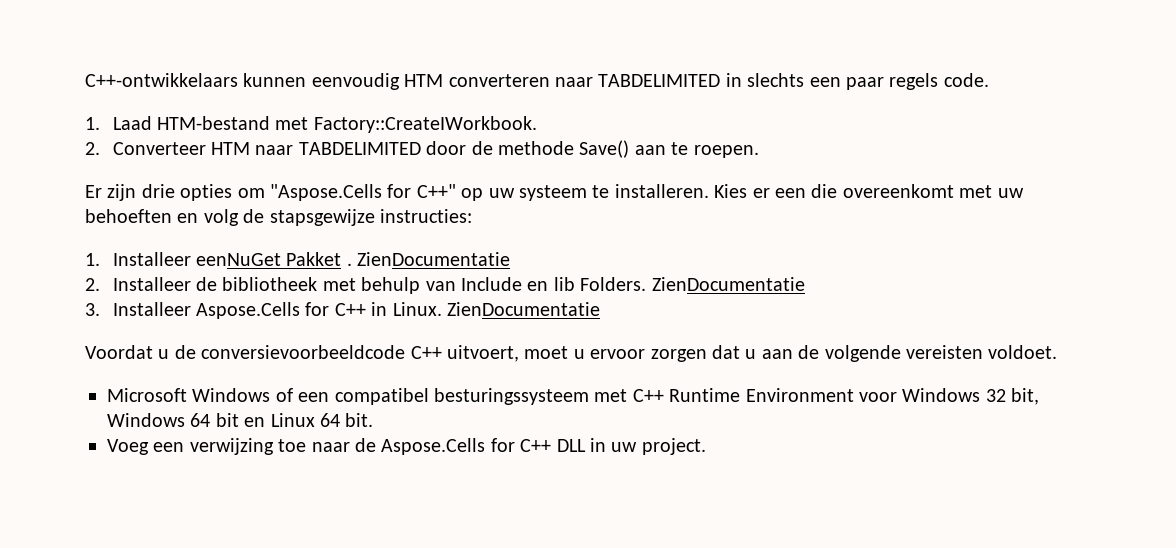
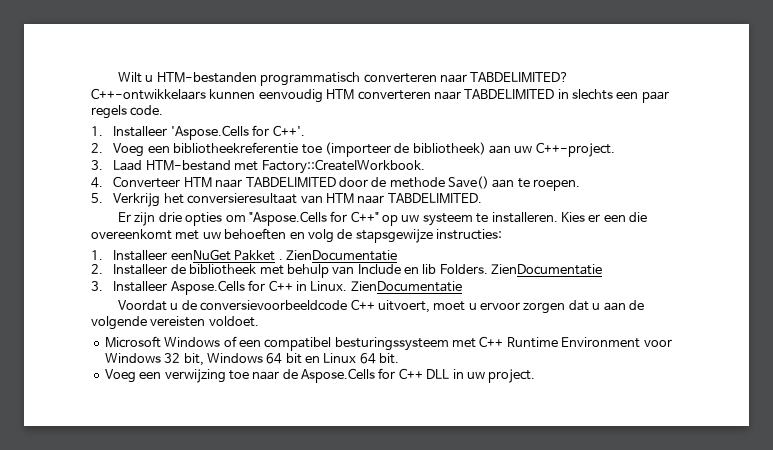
+ Wilt u HTM-bestanden programmatisch converteren naar TABDELIMITED?
- 1. Laad HTM-bestand met Factory::CreateIWorkbook.
+ 1. Installeer 'Aspose.Cells for C++'.
+ 2. Voeg een bibliotheekreferentie toe (importeer de bibliotheek) aan uw C++-project.
+ 3. Laad HTM-bestand met Factory::CreateIWorkbook.
- 2. Converteer HTM naar TABDELIMITED door de methode Save() aan te roepen.
+ 4. Converteer HTM naar TABDELIMITED door de methode Save() aan te roepen.
+ 5. Verkrijg het conversieresultaat van HTM naar TABDELIMITED.

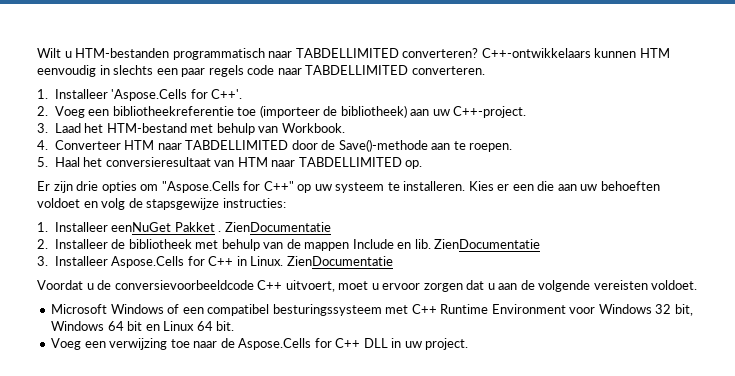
- Wilt u HTM-bestanden programmatisch converteren naar TABDELIMITED? C++-ontwikkelaars kunnen eenvoudig HTM converteren naar TABDELIMITED in slechts een paar regels code.
+ Wilt u HTM-bestanden programmatisch naar TABDELLIMITED converteren? C++-ontwikkelaars kunnen HTM eenvoudig in slechts een paar regels code naar TABDELLIMITED converteren.
- 3. Laad HTM-bestand met Factory::CreateIWorkbook.
+ 3. Laad het HTM-bestand met behulp van Workbook.
- 4. Converteer HTM naar TABDELIMITED door de methode Save() aan te roepen.
+ 4. Converteer HTM naar TABDELLIMITED door de Save()-methode aan te roepen.
- 5. Verkrijg het conversieresultaat van HTM naar TABDELIMITED.
+ 5. Haal het conversieresultaat van HTM naar TABDELLIMITED op.
- Kies er een die overeenkomt met uw behoeften en volg de stapsgewijze instructies:
+ Kies er een die aan uw behoeften voldoet en volg de stapsgewijze instructies:
- 2. Installeer de bibliotheek met behulp van Include en lib Folders.
+ 2. Installeer de bibliotheek met behulp van de mappen Include en lib.

